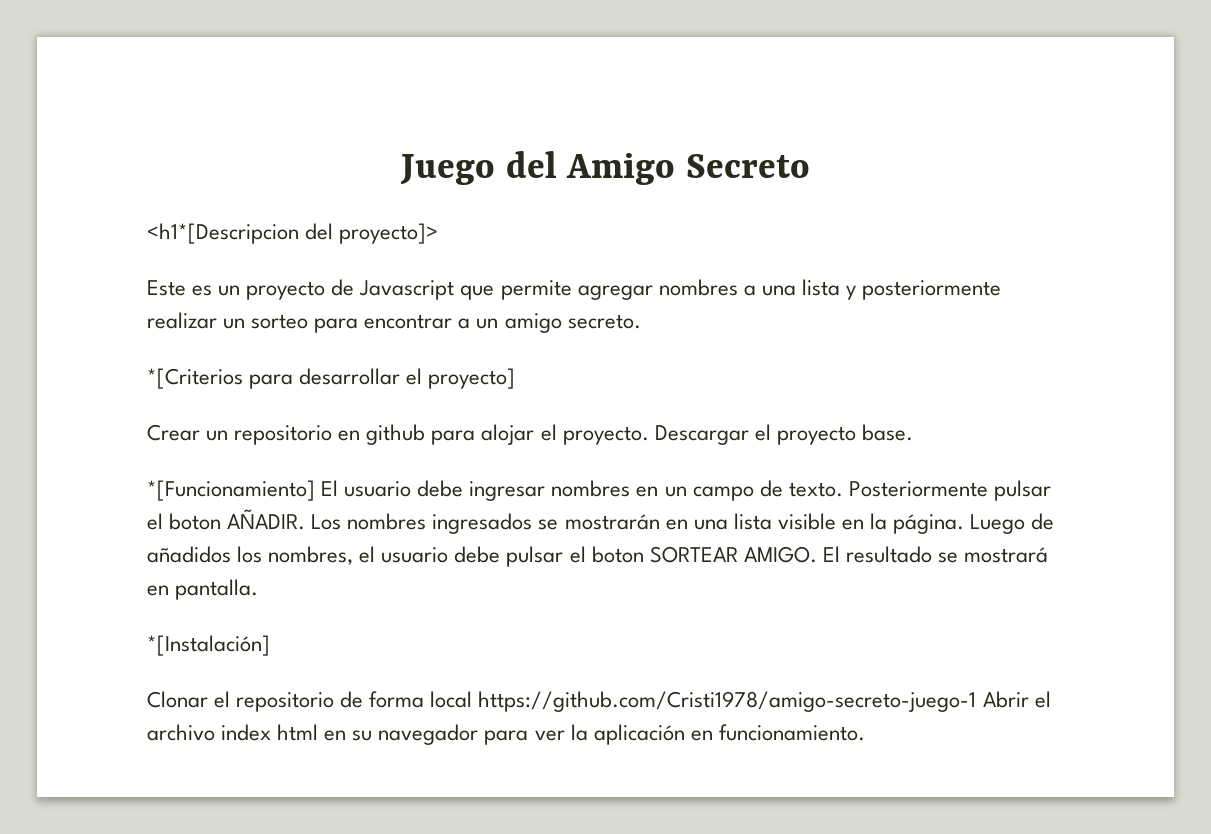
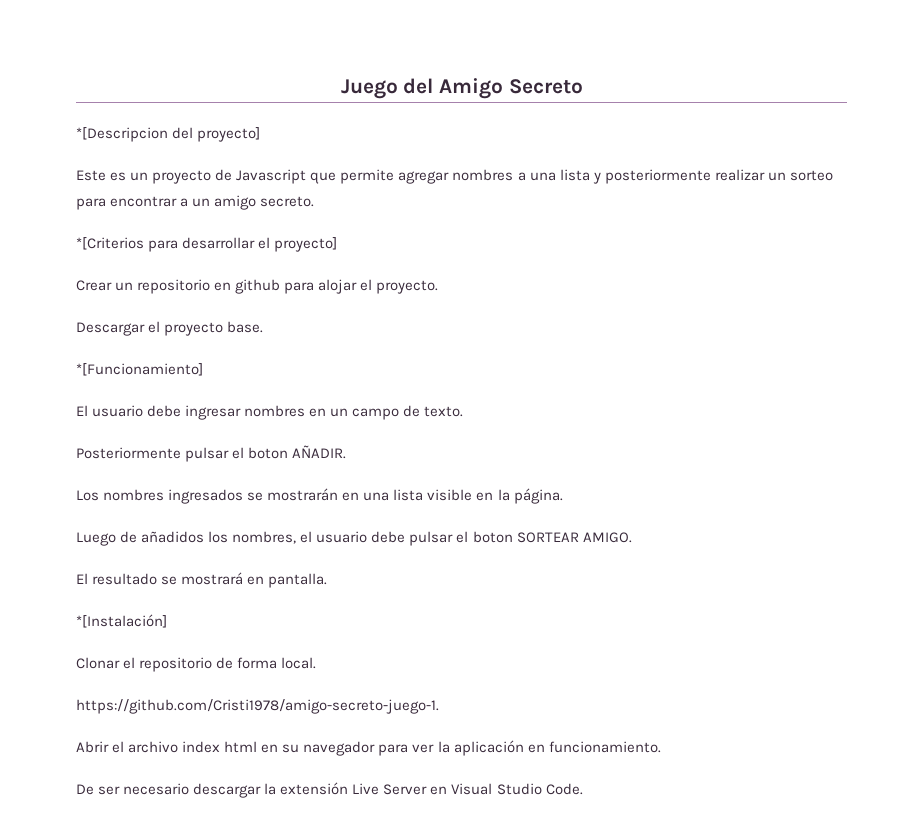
- <h1*[Descripcion del proyecto]>
+ *[Descripcion del proyecto]
- Crear un repositorio en github para alojar el proyecto. Descargar el proyecto base.
+ Crear un repositorio en github para alojar el proyecto.
+ Descargar el proyecto base.
- *[Funcionamiento] El usuario debe ingresar nombres en un campo de texto. Posteriormente pulsar el boton AÑADIR. Los nombres ingresados se mostrarán en una lista visible en la página. Luego de añadidos los nombres, el usuario debe pulsar el boton SORTEAR AMIGO. El resultado se mostrará en pantalla.
+ *[Funcionamiento]
+ El usuario debe ingresar nombres en un campo de texto.
+ Posteriormente pulsar el boton AÑADIR.
+ Los nombres ingresados se mostrarán en una lista visible en la página.
+ Luego de añadidos los nombres, el usuario debe pulsar el boton SORTEAR AMIGO.
+ El resultado se mostrará en pantalla.
- Clonar el repositorio de forma local https://github.com/Cristi1978/amigo-secreto-juego-1 Abrir el archivo index html en su navegador para ver la aplicación en funcionamiento.
+ Clonar el repositorio de forma local.
+ https://github.com/Cristi1978/amigo-secreto-juego-1.
+ Abrir el archivo index html en su navegador para ver la aplicación en funcionamiento.
+ De ser necesario descargar la extensión Live Server en Visual Studio Code.

